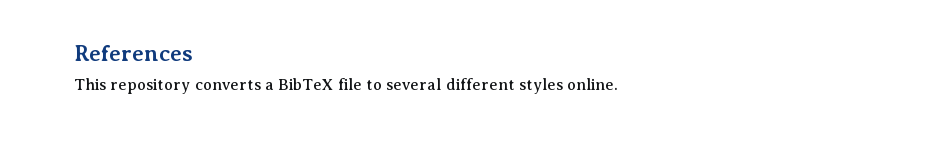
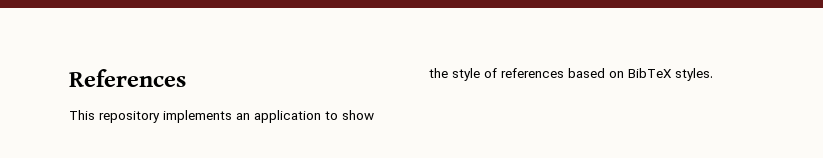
- This repository converts a BibTeX file to several different styles online.
+ This repository implements an application to show the style of references based on BibTeX styles.

